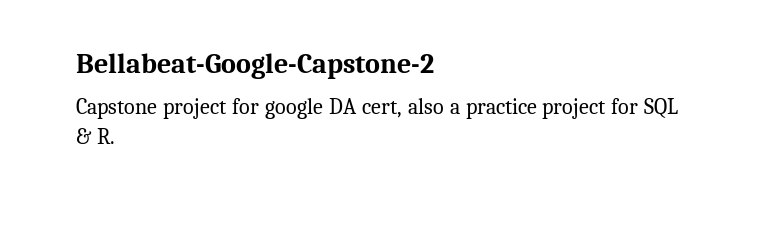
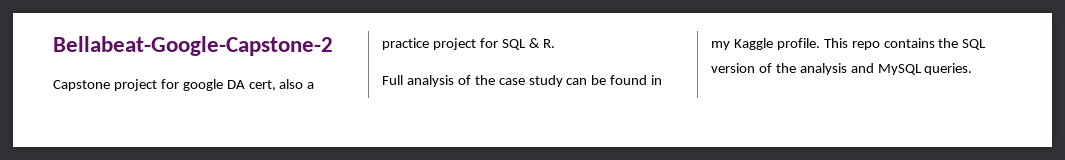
+ Full analysis of the case study can be found in my Kaggle profile. This repo contains the SQL version of the analysis and MySQL queries.

